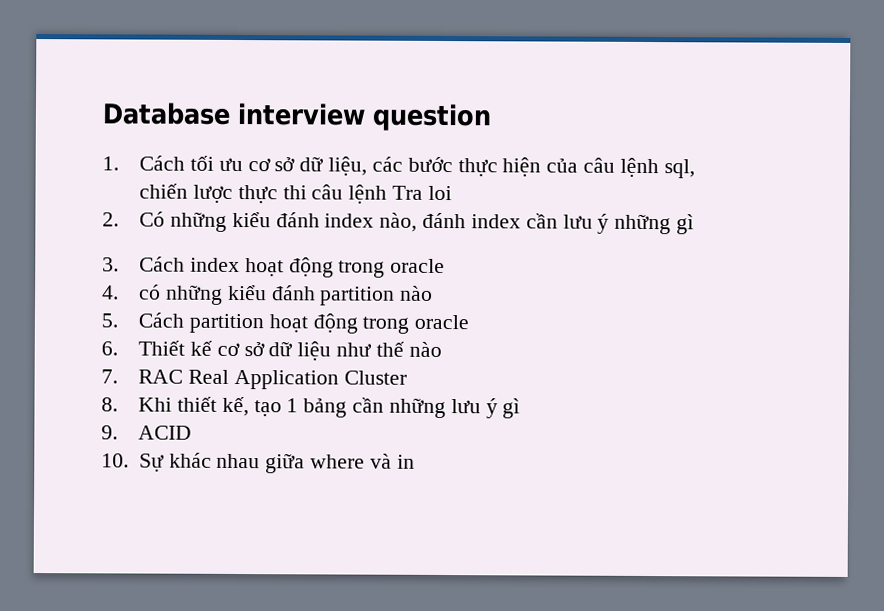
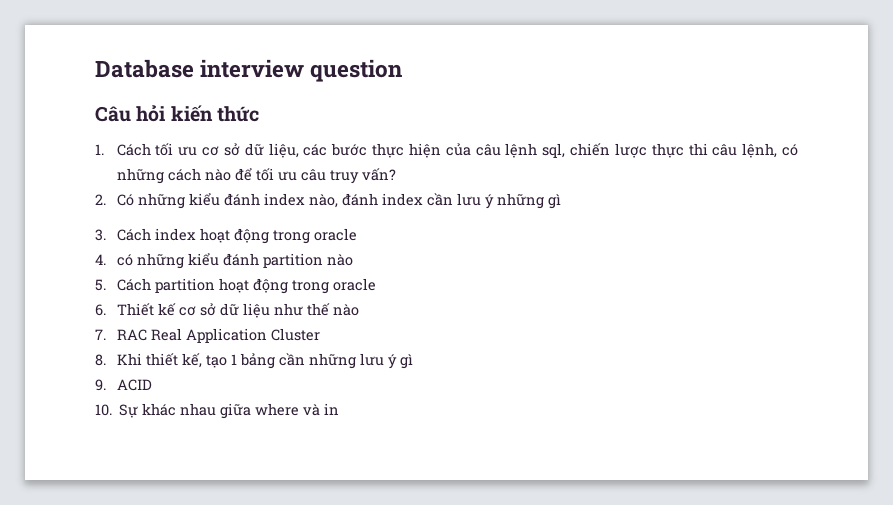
+ Câu hỏi kiến thức
- 1. Cách tối ưu cơ sở dữ liệu, các bước thực hiện của câu lệnh sql, chiến lược thực thi câu lệnh Tra loi
+ 1. Cách tối ưu cơ sở dữ liệu, các bước thực hiện của câu lệnh sql, chiến lược thực thi câu lệnh, có những cách nào để tối ưu câu truy vấn?

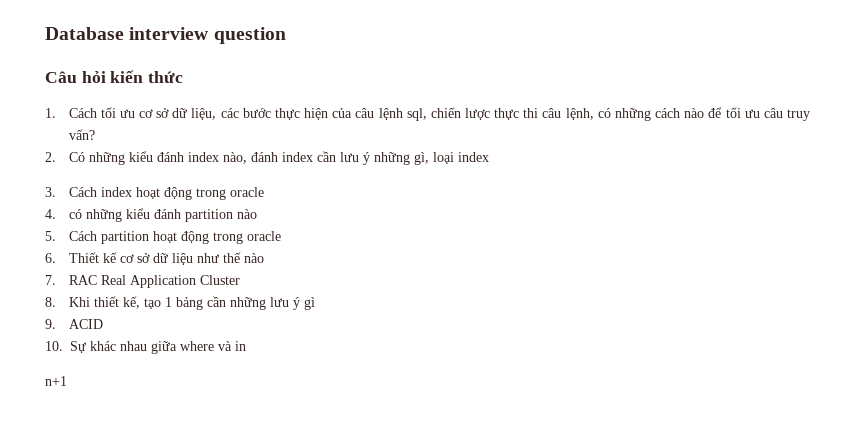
- 2. Có những kiểu đánh index nào, đánh index cần lưu ý những gì
+ 2. Có những kiểu đánh index nào, đánh index cần lưu ý những gì, loại index
+ n+1

